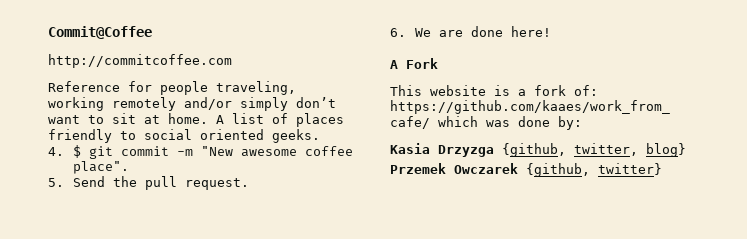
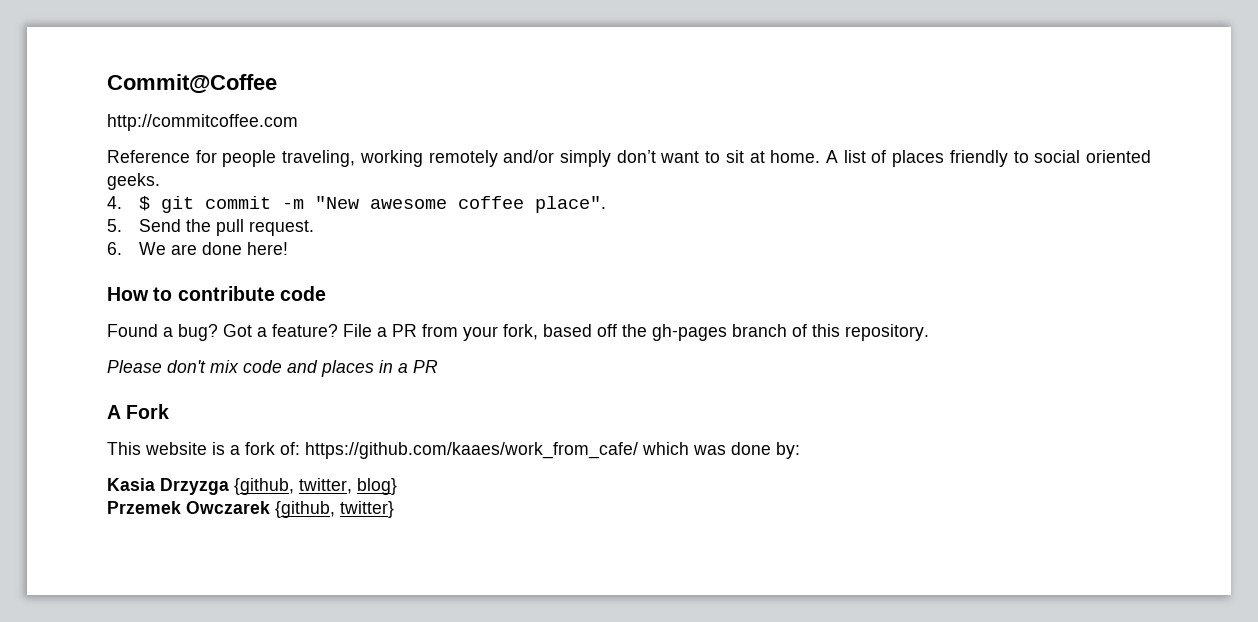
+ How to contribute code
+ Found a bug? Got a feature? File a PR from your fork, based off the gh-pages branch of this repository.
+ Please don't mix code and places in a PR

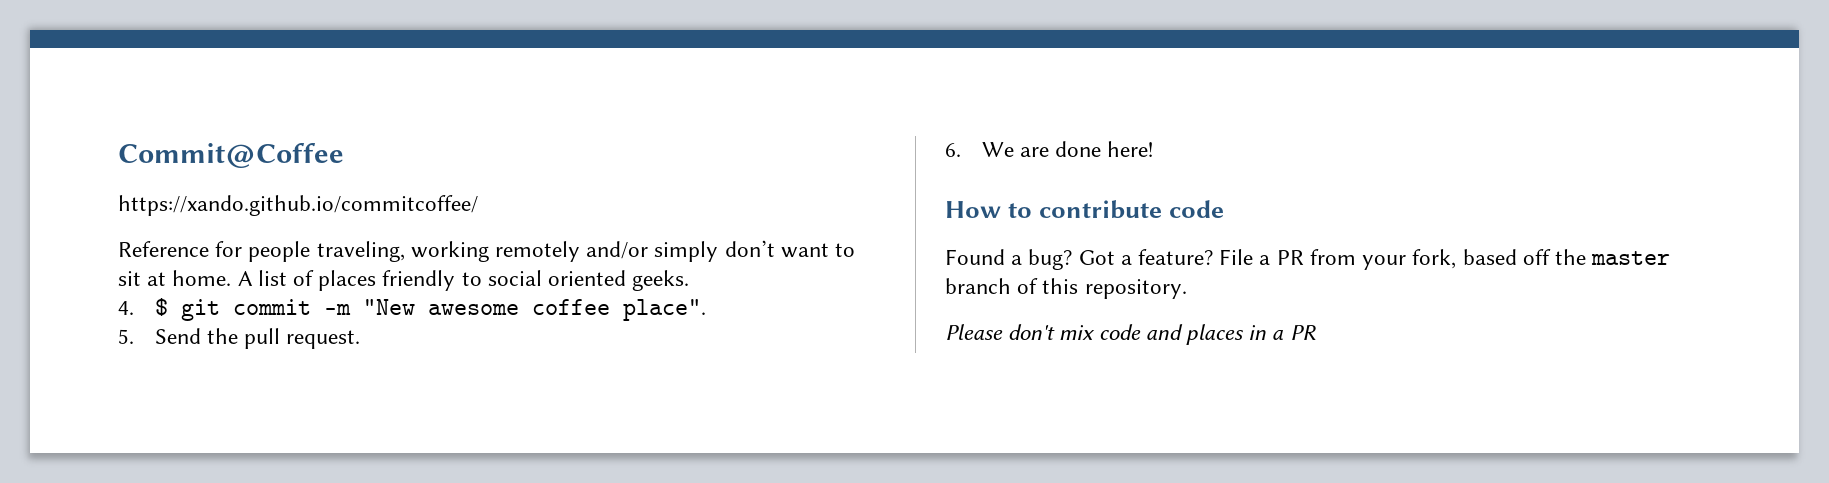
- http://commitcoffee.com
+ https://xando.github.io/commitcoffee/
- File a PR from your fork, based off the gh-pages branch of this repository.
+ File a PR from your fork, based off the master branch of this repository.
- A Fork
- This website is a fork of: https://github.com/kaaes/work_from_cafe/ which was done by:
- Kasia Drzyzga {github, twitter, blog}
- Przemek Owczarek {github, twitter}

